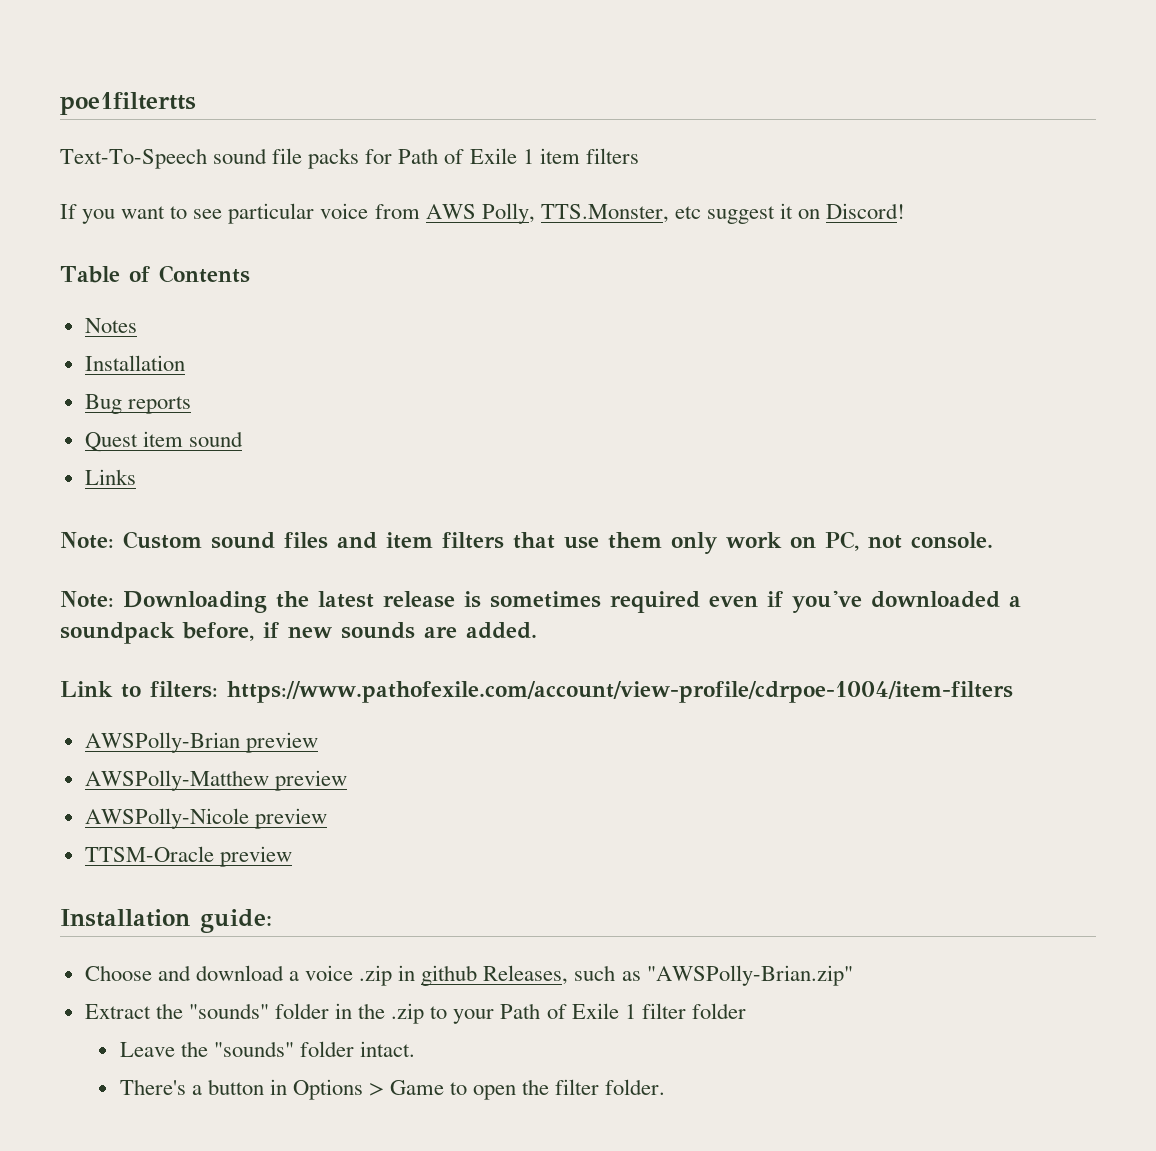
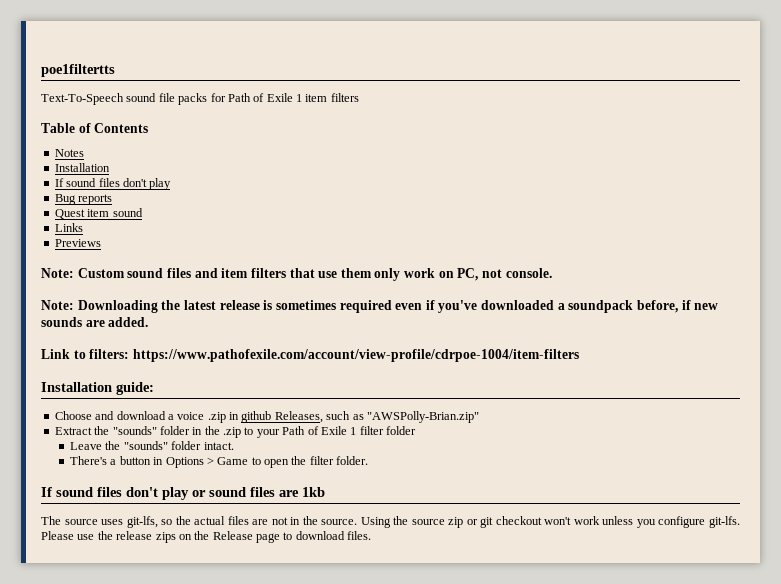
- If you want to see particular voice from AWS Polly, TTS.Monster, etc suggest it on Discord!
  Notes
  Installation
+ If sound files don't play
+ Previews
- AWSPolly-Brian preview
- AWSPolly-Matthew preview
- AWSPolly-Nicole preview
- TTSM-Oracle preview
+ If sound files don't play or sound files are 1kb
+ The source uses git-lfs, so the actual files are not in the source. Using the source zip or git checkout won't work unless you configure git-lfs. Please use the release zips on the Release page to download files.

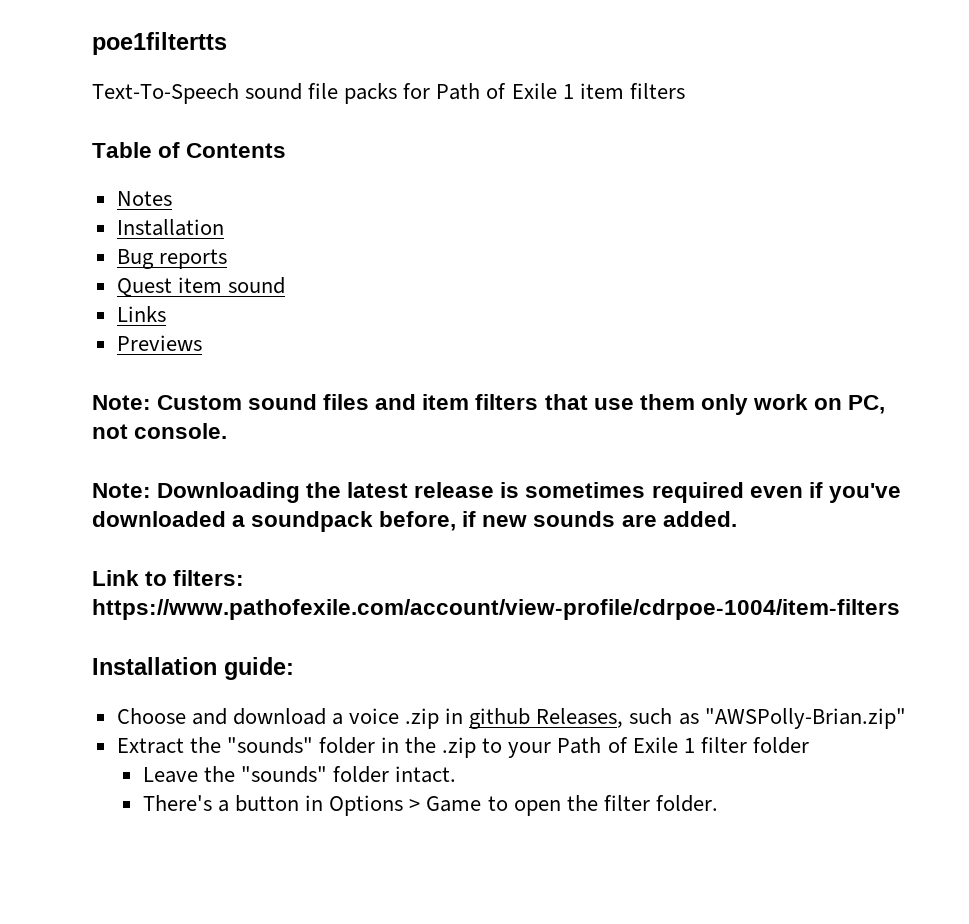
  Notes
  Installation
- If sound files don't play
- If sound files don't play or sound files are 1kb
- The source uses git-lfs, so the actual files are not in the source. Using the source zip or git checkout won't work unless you configure git-lfs. Please use the release zips on the Release page to download files.

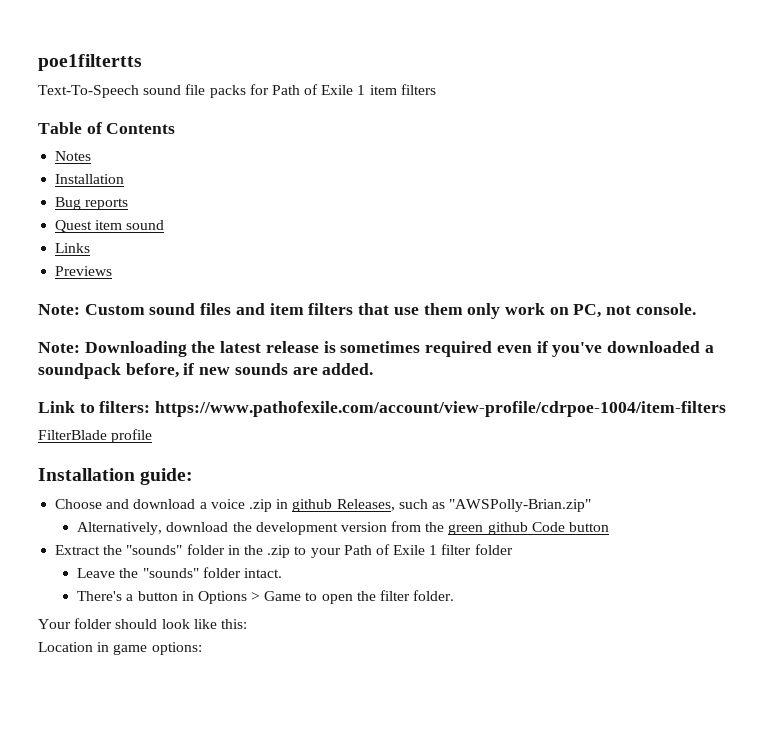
+ FilterBlade profile
+ Alternatively, download the development version from the green github Code button
+ Your folder should look like this:
+ Location in game options:

